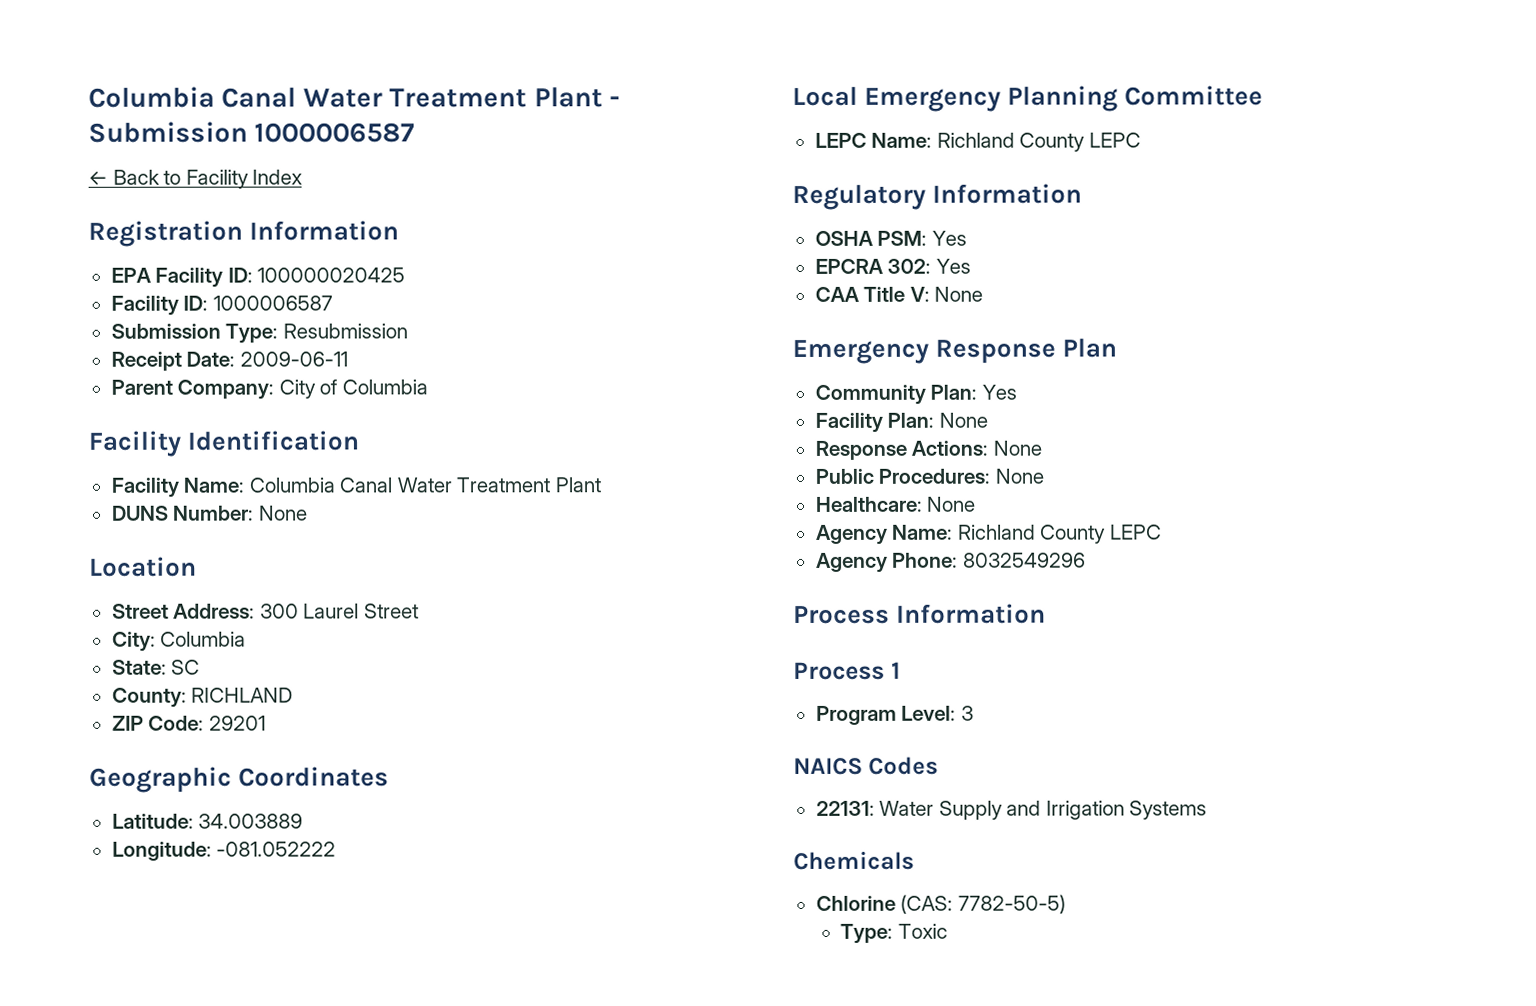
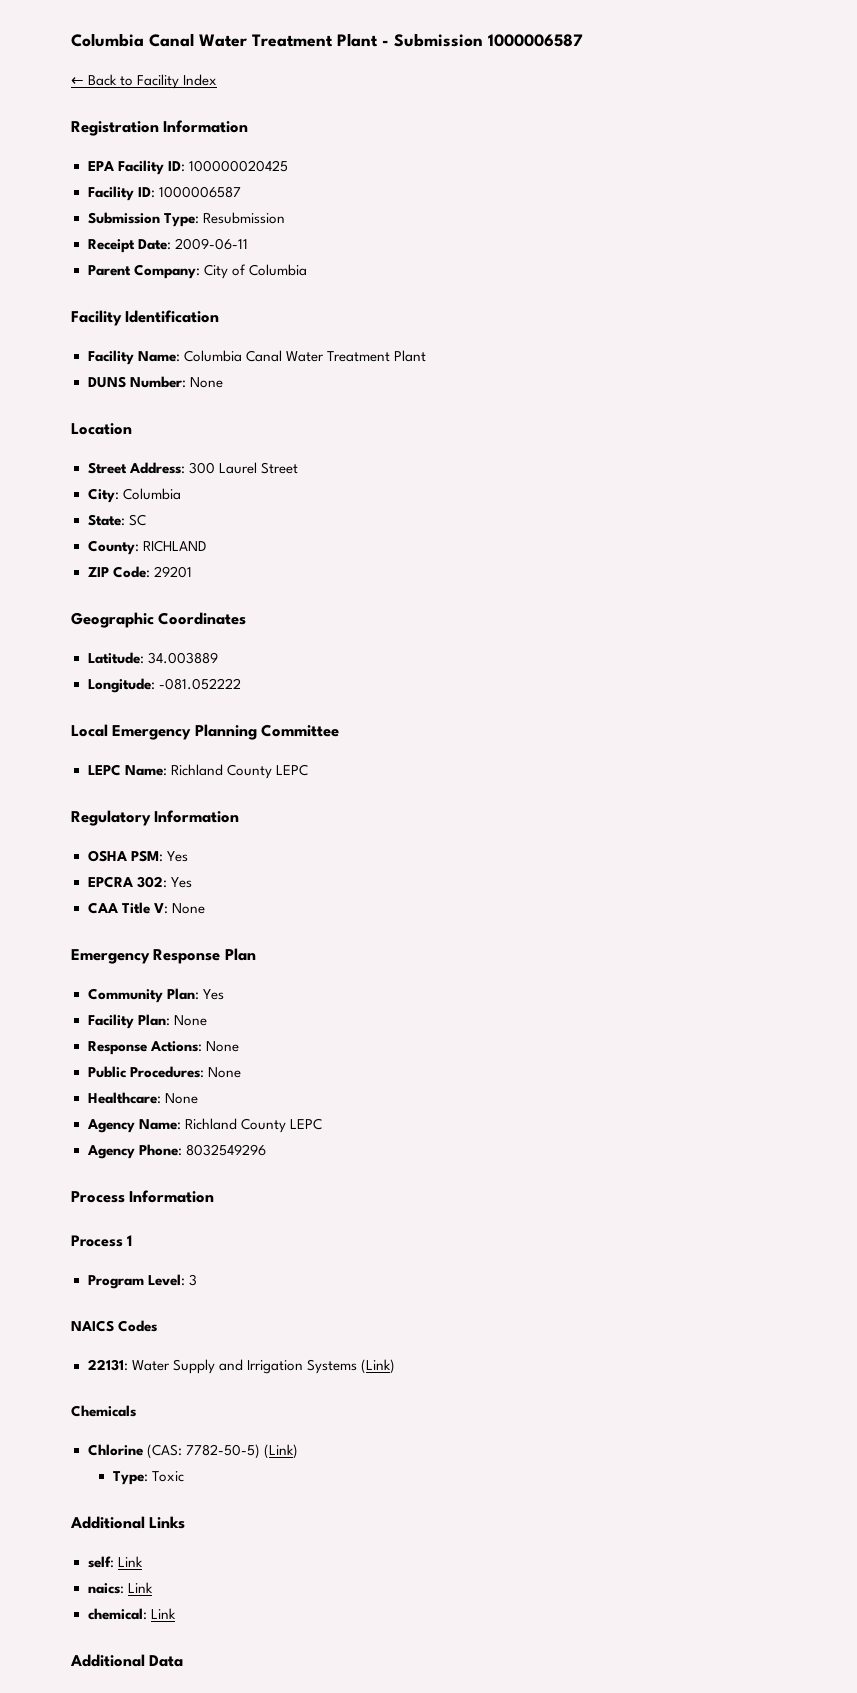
- 22131: Water Supply and Irrigation Systems
+ 22131: Water Supply and Irrigation Systems (Link)
- Chlorine (CAS: 7782-50-5)
+ Chlorine (CAS: 7782-50-5) (Link)
+ Additional Links
+ self: Link
+ naics: Link
+ chemical: Link
+ Additional Data

